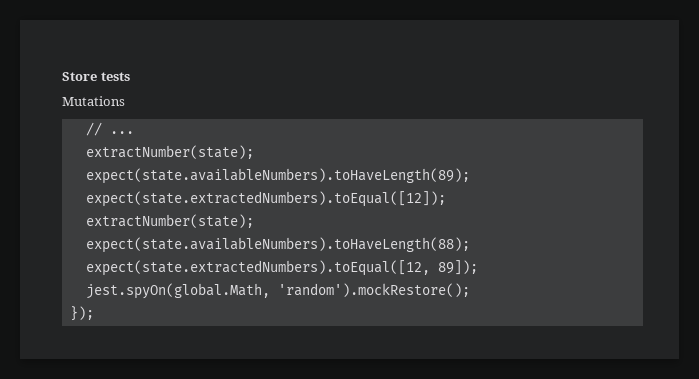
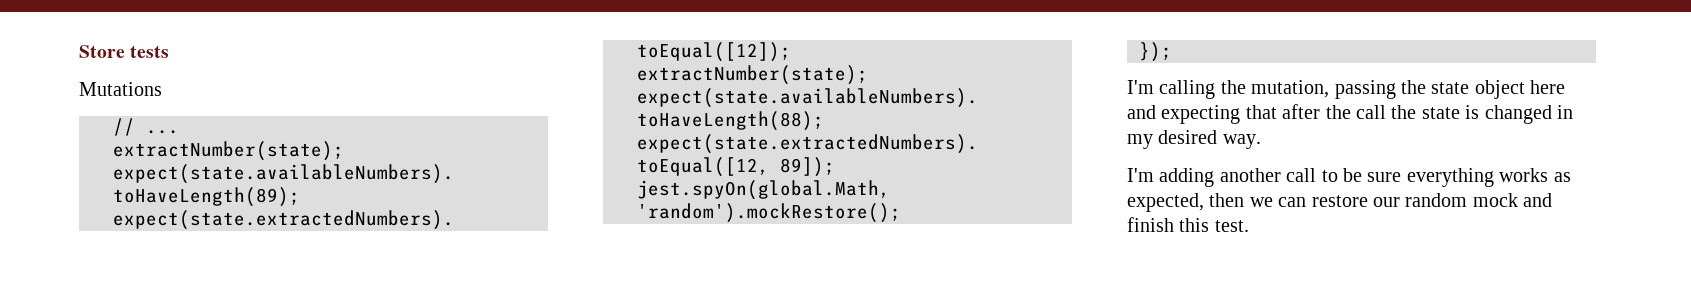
+ I'm calling the mutation, passing the state object here and expecting that after the call the state is changed in my desired way.
+ I'm adding another call to be sure everything works as expected, then we can restore our random mock and finish this test.

